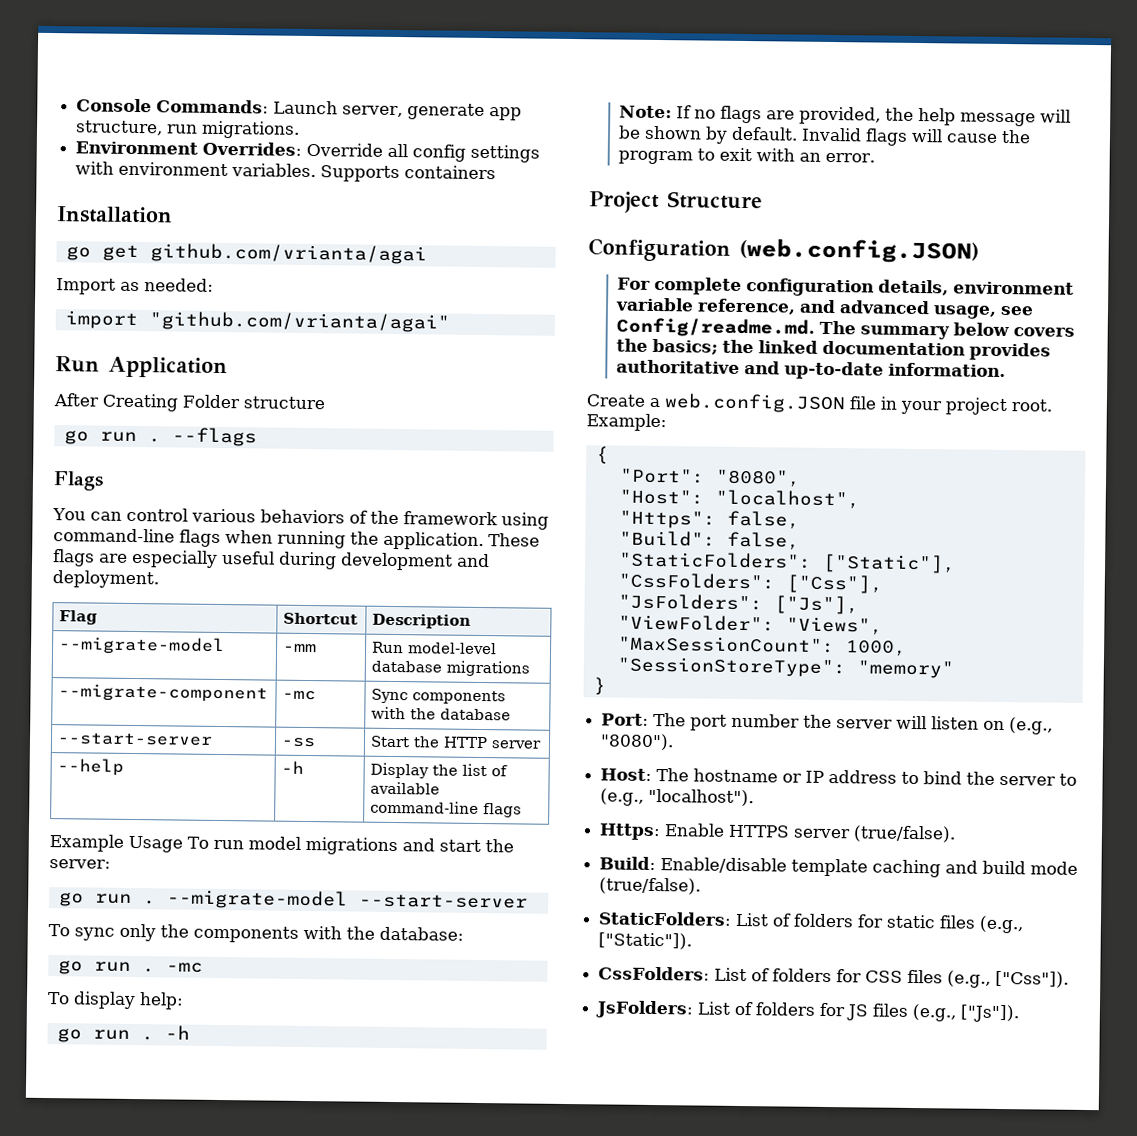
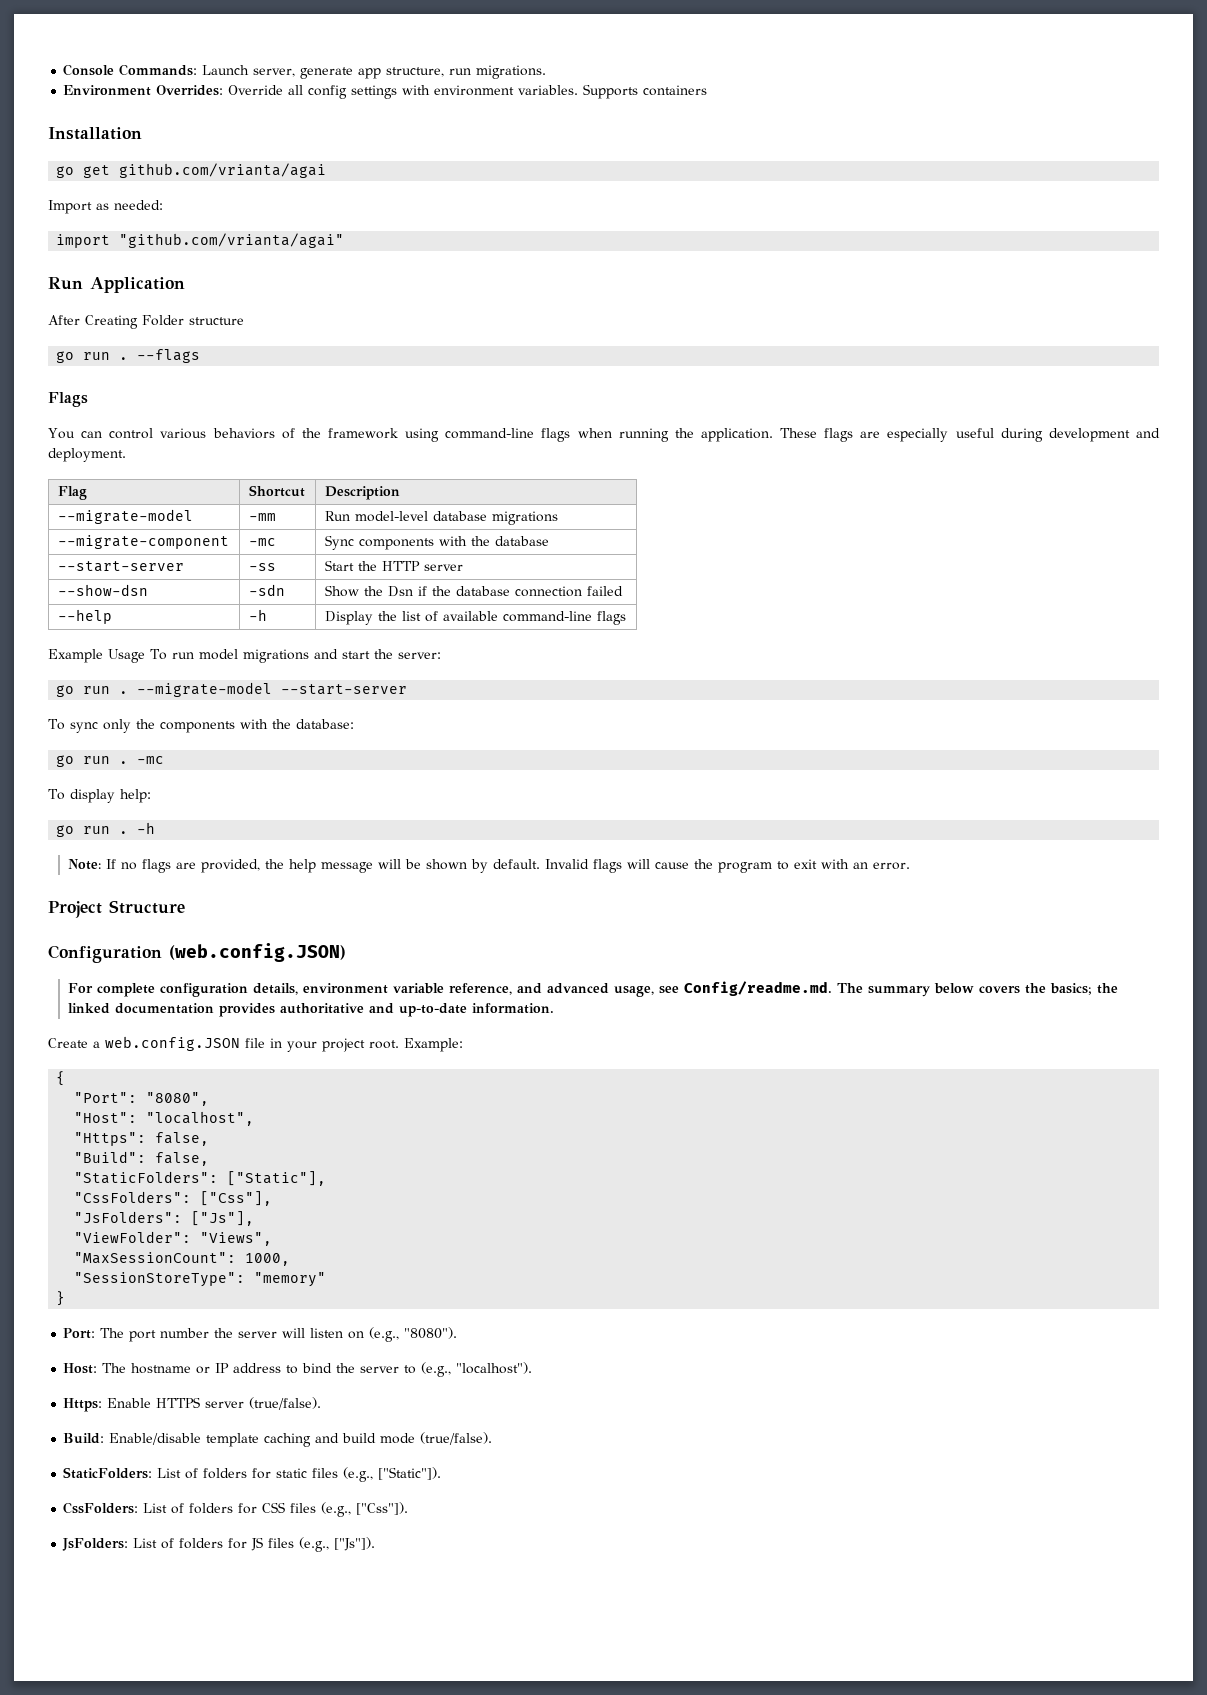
+ --show-dsn | -sdn | Show the Dsn if the database connection failed

